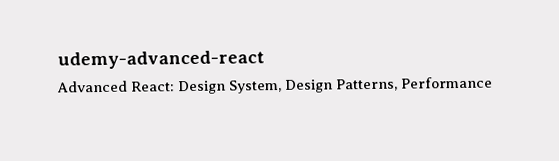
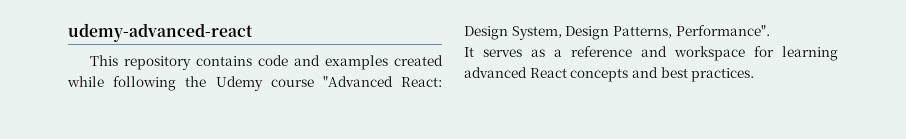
- Advanced React: Design System, Design Patterns, Performance
+ This repository contains code and examples created while following the Udemy course "Advanced React: Design System, Design Patterns, Performance".
+ It serves as a reference and workspace for learning advanced React concepts and best practices.

